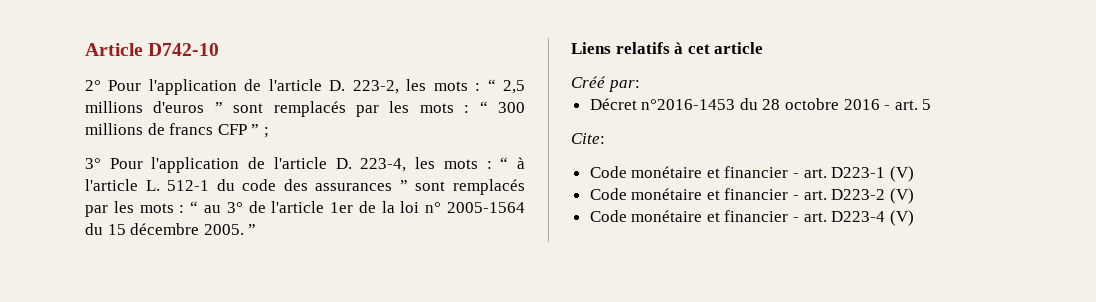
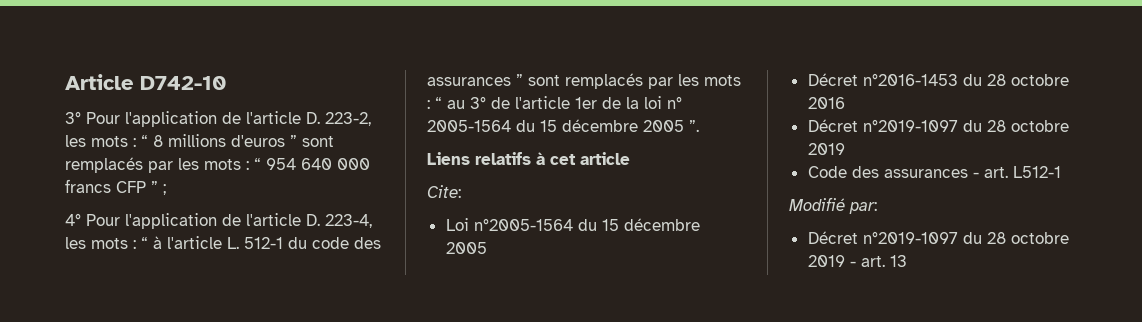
- 2° Pour l'application de l'article D. 223-2, les mots : “ 2,5 millions d'euros ” sont remplacés par les mots : “ 300 millions de francs CFP ” ;
+ 3° Pour l'application de l'article D. 223-2, les mots : “ 8 millions d'euros ” sont remplacés par les mots : “ 954 640 000 francs CFP ” ;
- 3° Pour l'application de l'article D. 223-4, les mots : “ à l'article L. 512-1 du code des assurances ” sont remplacés par les mots : “ au 3° de l'article 1er de la loi n° 2005-1564 du 15 décembre 2005. ”
+ 4° Pour l'application de l'article D. 223-4, les mots : “ à l'article L. 512-1 du code des assurances ” sont remplacés par les mots : “ au 3° de l'article 1er de la loi n° 2005-1564 du 15 décembre 2005 ”.
- Créé par:
+ Cite:
+ Loi n°2005-1564 du 15 décembre 2005
- Décret n°2016-1453 du 28 octobre 2016 - art. 5
- Cite:
- Code monétaire et financier - art. D223-1 (V)
- Code monétaire et financier - art. D223-2 (V)
- Code monétaire et financier - art. D223-4 (V)
+ Décret n°2016-1453 du 28 octobre 2016
+ Décret n°2019-1097 du 28 octobre 2019
+ Code des assurances - art. L512-1
+ Modifié par:
+ Décret n°2019-1097 du 28 octobre 2019 - art. 13

